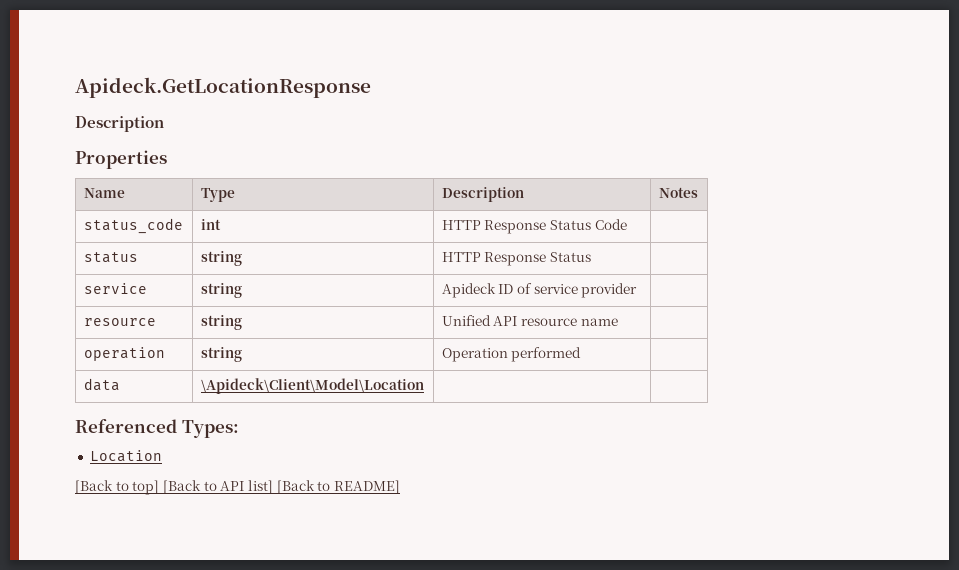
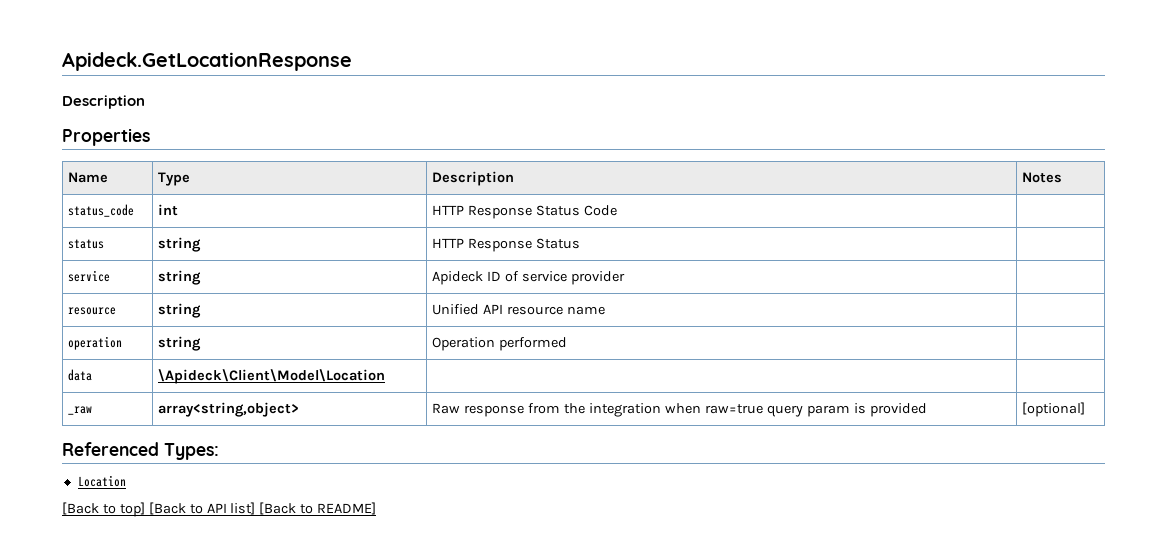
+ _raw | array<string,object> | Raw response from the integration when raw=true query param is provided | [optional]

